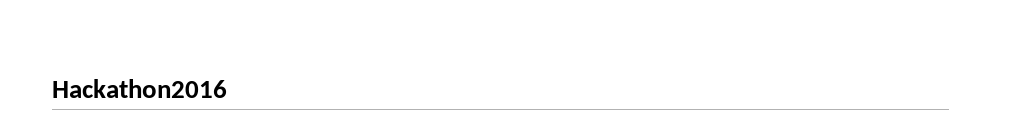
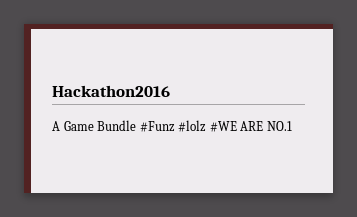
+ A Game Bundle #Funz #lolz #WE ARE NO.1

